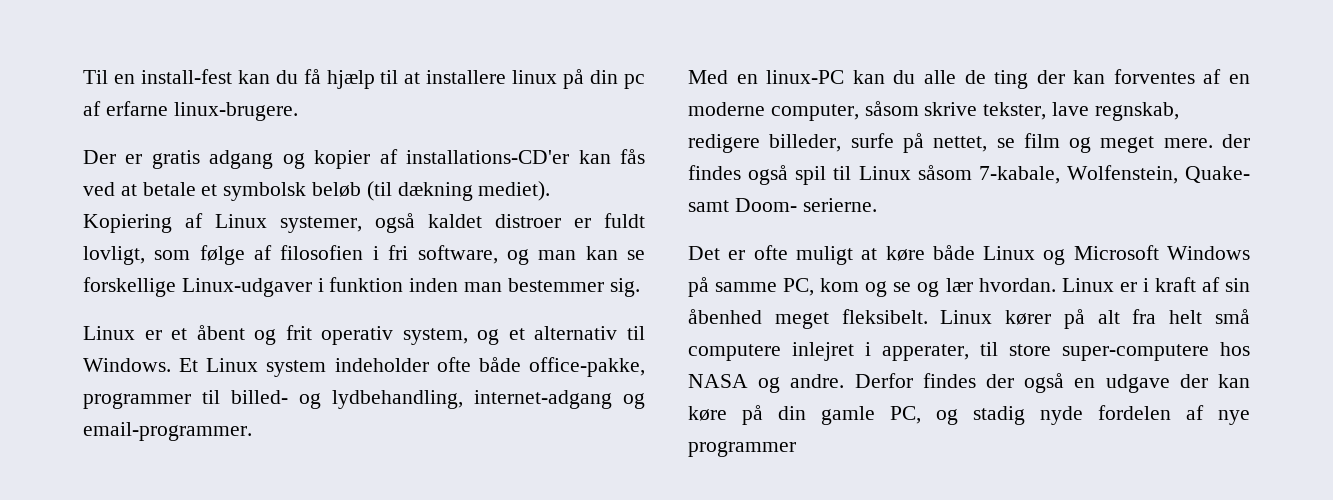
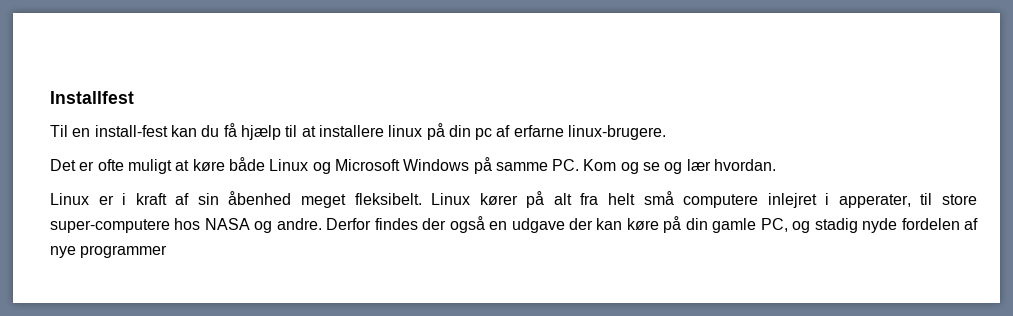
+ Installfest
- Der er gratis adgang og kopier af installations-CD'er kan fås ved at betale et symbolsk beløb (til dækning mediet). Kopiering af Linux systemer, også kaldet distroer er fuldt lovligt, som følge af filosofien i fri software, og man kan se forskellige Linux-udgaver i funktion inden man bestemmer sig.
- Linux er et åbent og frit operativ system, og et alternativ til Windows. Et Linux system indeholder ofte både office-pakke, programmer til billed- og lydbehandling, internet-adgang og email-programmer.
- Med en linux-PC kan du alle de ting der kan forventes af en moderne computer, såsom skrive tekster, lave regnskab, redigere billeder, surfe på nettet, se film og meget mere. der findes også spil til Linux såsom 7-kabale, Wolfenstein, Quake- samt Doom- serierne.
- Det er ofte muligt at køre både Linux og Microsoft Windows på samme PC, kom og se og lær hvordan. Linux er i kraft af sin åbenhed meget fleksibelt.
+ Det er ofte muligt at køre både Linux og Microsoft Windows på samme PC. Kom og se og lær hvordan.
+ Linux er i kraft af sin åbenhed meget fleksibelt.

